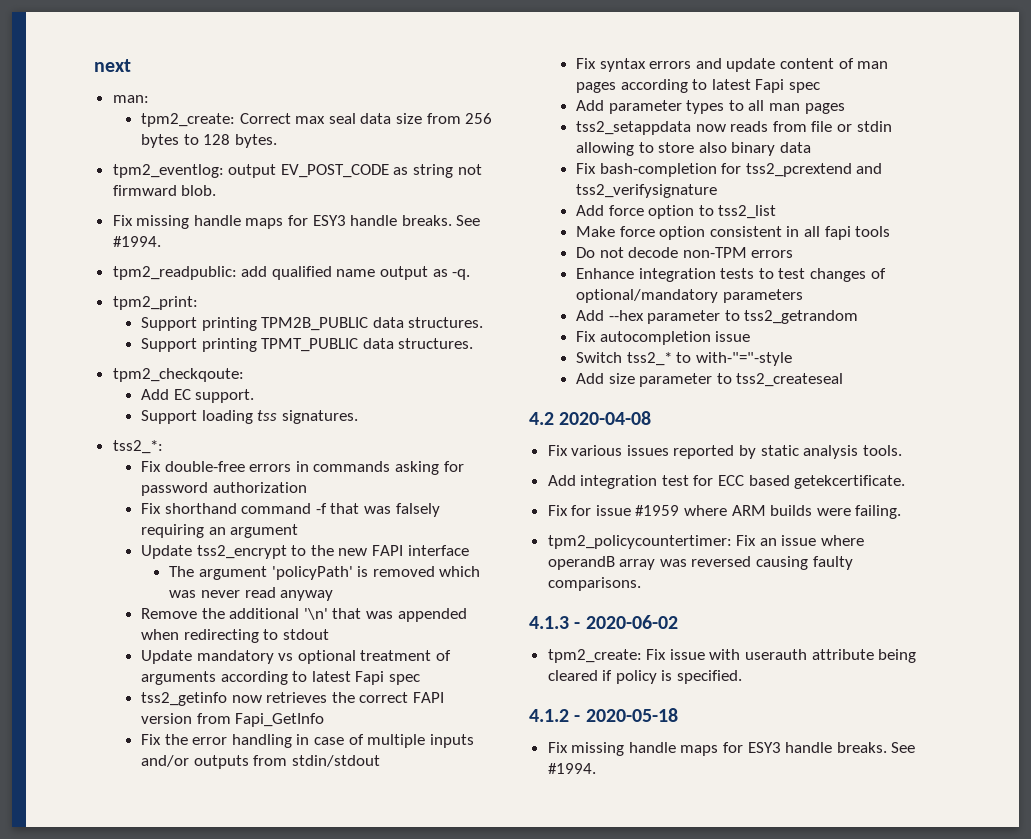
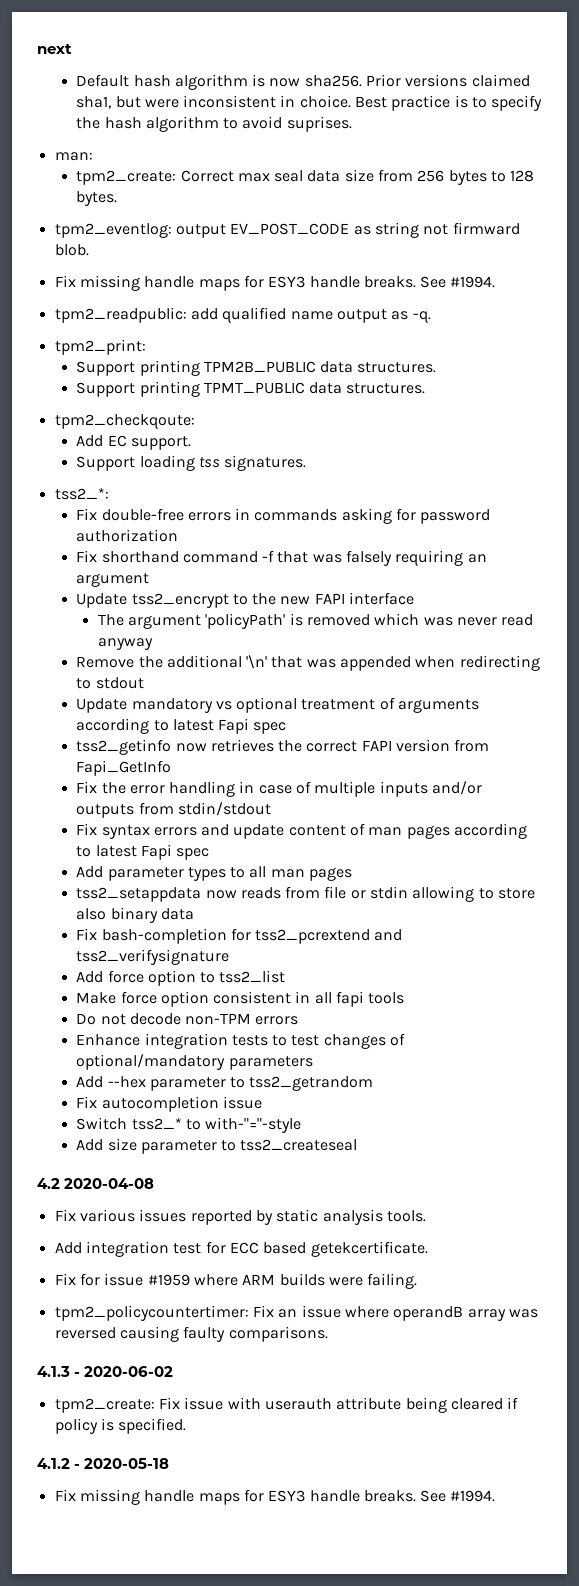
+ Default hash algorithm is now sha256. Prior versions claimed sha1, but were inconsistent in choice. Best practice is to specify the hash algorithm to avoid suprises.

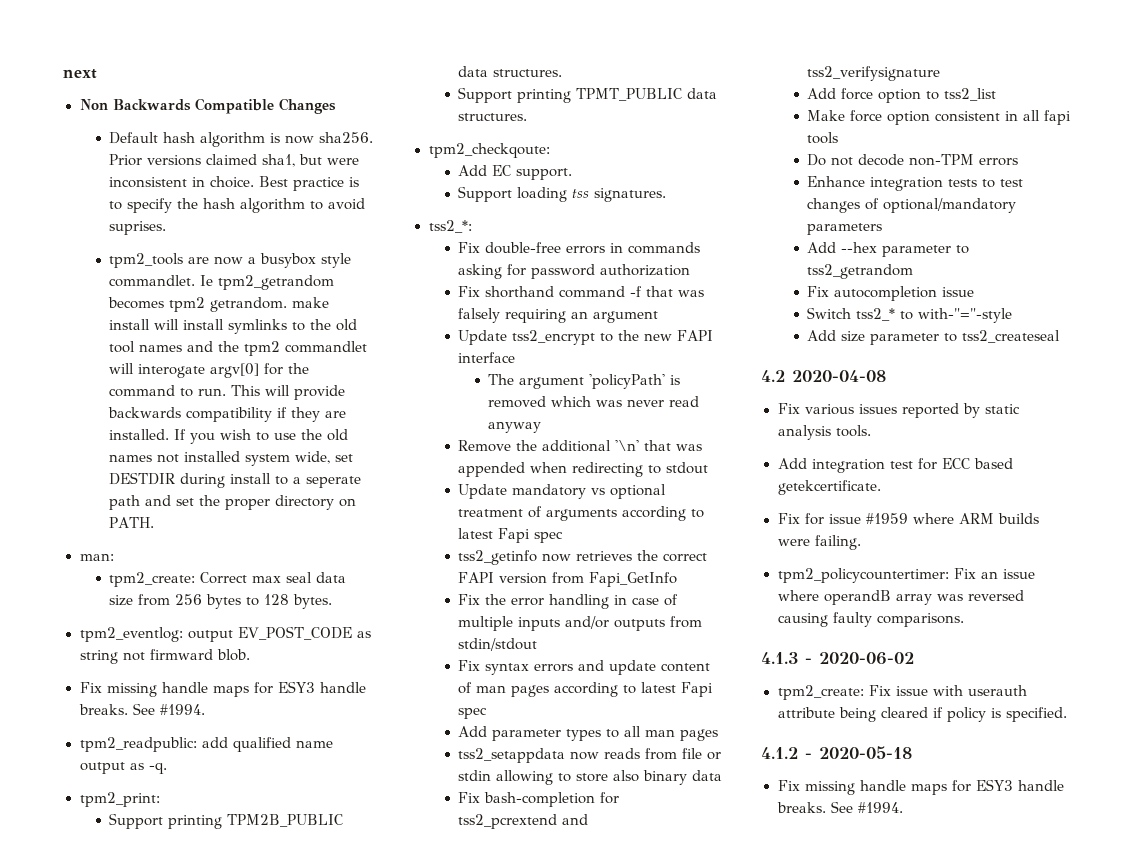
+ Non Backwards Compatible Changes
+ tpm2_tools are now a busybox style commandlet. Ie tpm2_getrandom becomes tpm2 getrandom. make install will install symlinks to the old tool names and the tpm2 commandlet will interogate argv[0] for the command to run. This will provide backwards compatibility if they are installed. If you wish to use the old names not installed system wide, set DESTDIR during install to a seperate path and set the proper directory on PATH.

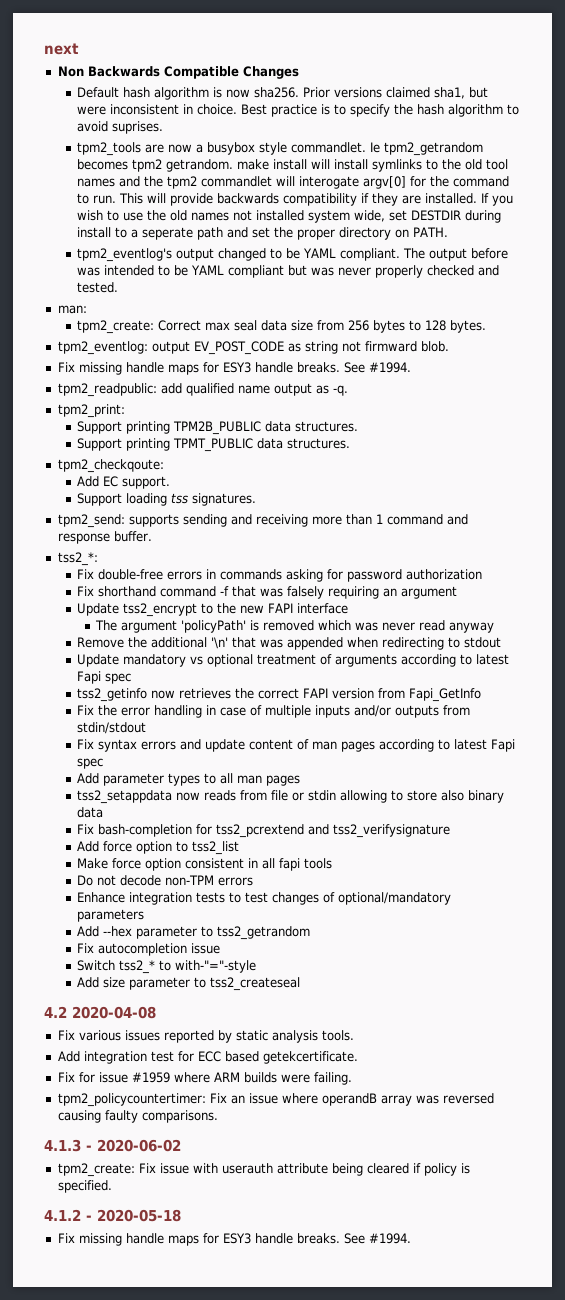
+ tpm2_eventlog's output changed to be YAML compliant. The output before was intended to be YAML compliant but was never properly checked and tested.
+ tpm2_send: supports sending and receiving more than 1 command and response buffer.

